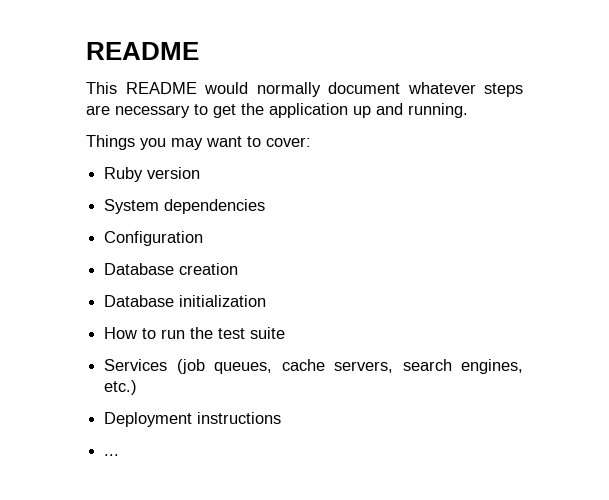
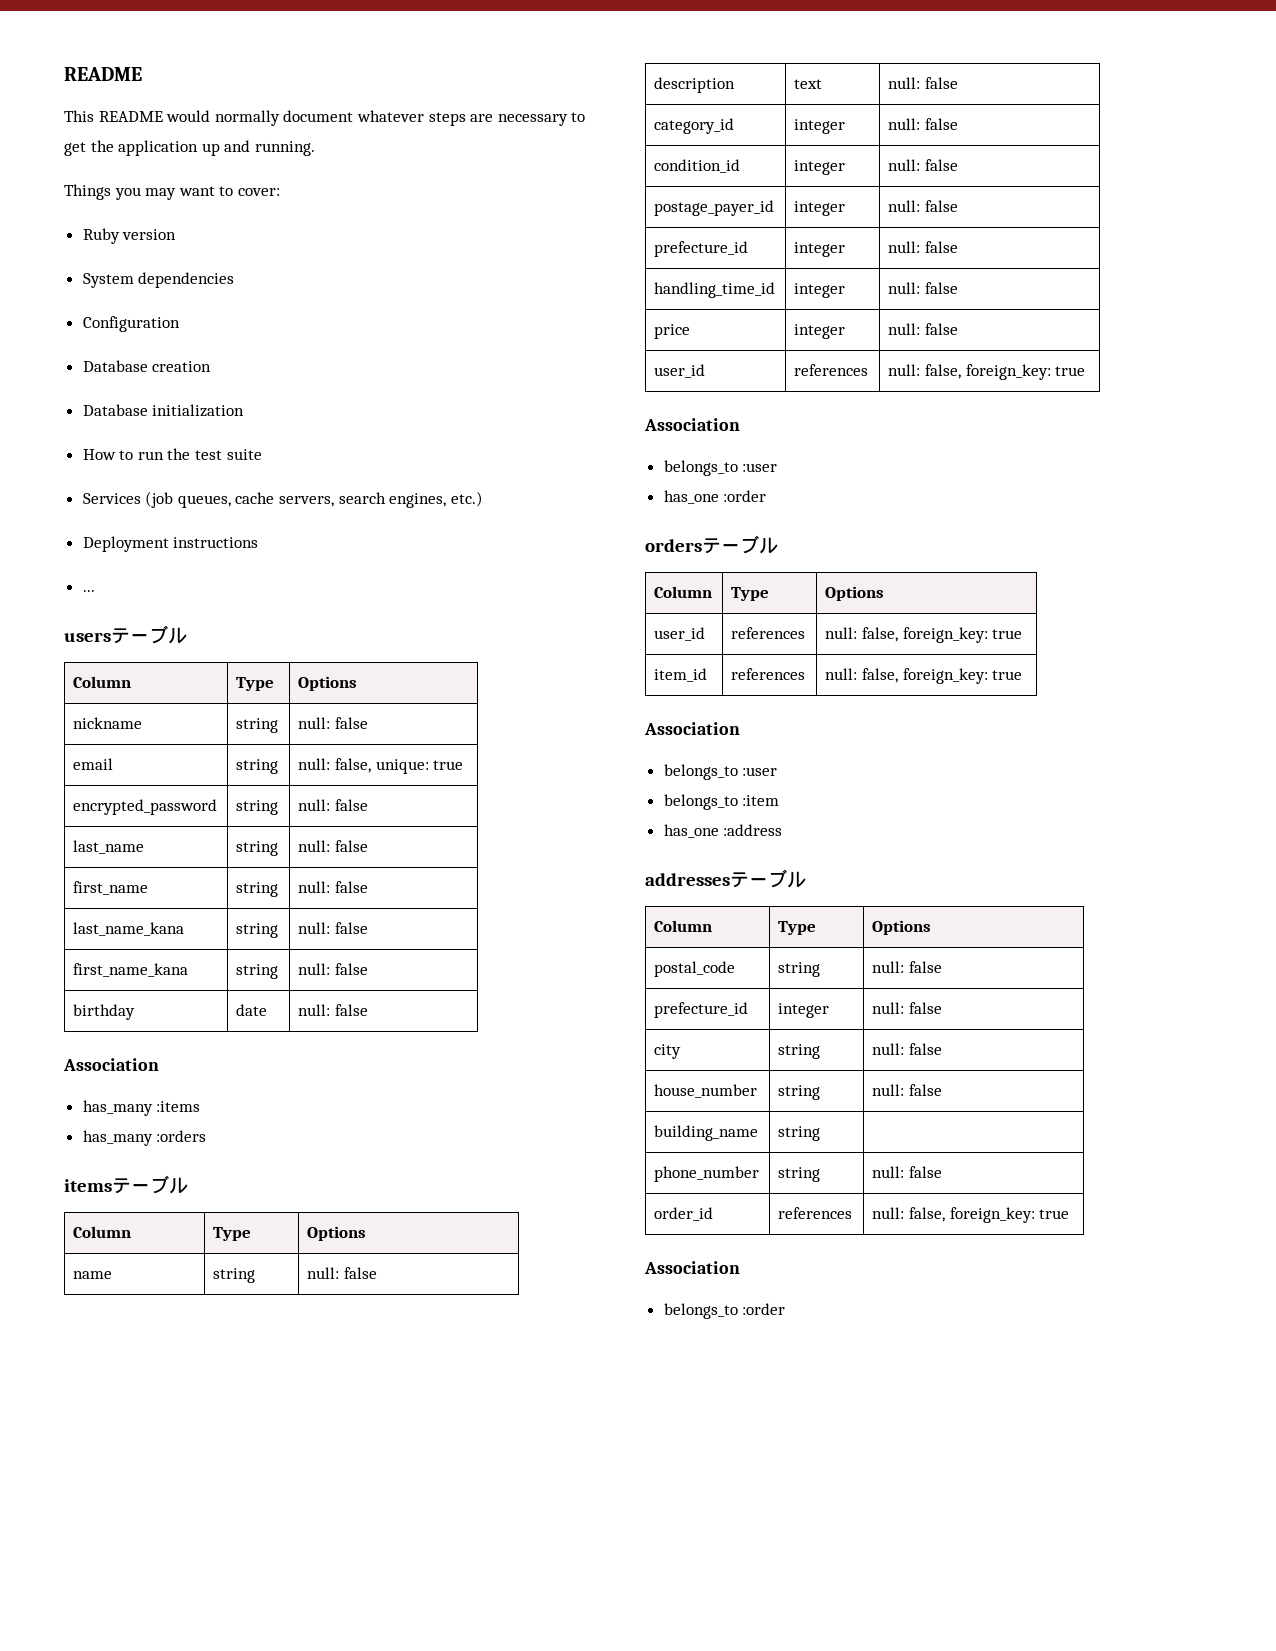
+ usersテーブル
+ Column | Type | Options
+ nickname | string | null: false
+ email | string | null: false, unique: true
+ encrypted_password | string | null: false
+ last_name | string | null: false
+ first_name | string | null: false
+ last_name_kana | string | null: false
+ first_name_kana | string | null: false
+ birthday | date | null: false
+ Association
+ has_many :items
+ has_many :orders
+ itemsテーブル
+ Column | Type | Options
+ name | string | null: false
+ description | text | null: false
+ category_id | integer | null: false
+ condition_id | integer | null: false
+ postage_payer_id | integer | null: false
+ prefecture_id | integer | null: false
+ handling_time_id | integer | null: false
+ price | integer | null: false
+ user_id | references | null: false, foreign_key: true
+ Association
+ belongs_to :user
+ has_one :order
+ ordersテーブル
+ Column | Type | Options
+ user_id | references | null: false, foreign_key: true
+ item_id | references | null: false, foreign_key: true
+ Association
+ belongs_to :user
+ belongs_to :item
+ has_one :address
+ addressesテーブル
+ Column | Type | Options
+ postal_code | string | null: false
+ prefecture_id | integer | null: false
+ city | string | null: false
+ house_number | string | null: false
+ building_name | string |
+ phone_number | string | null: false
+ order_id | references | null: false, foreign_key: true
+ Association
+ belongs_to :order

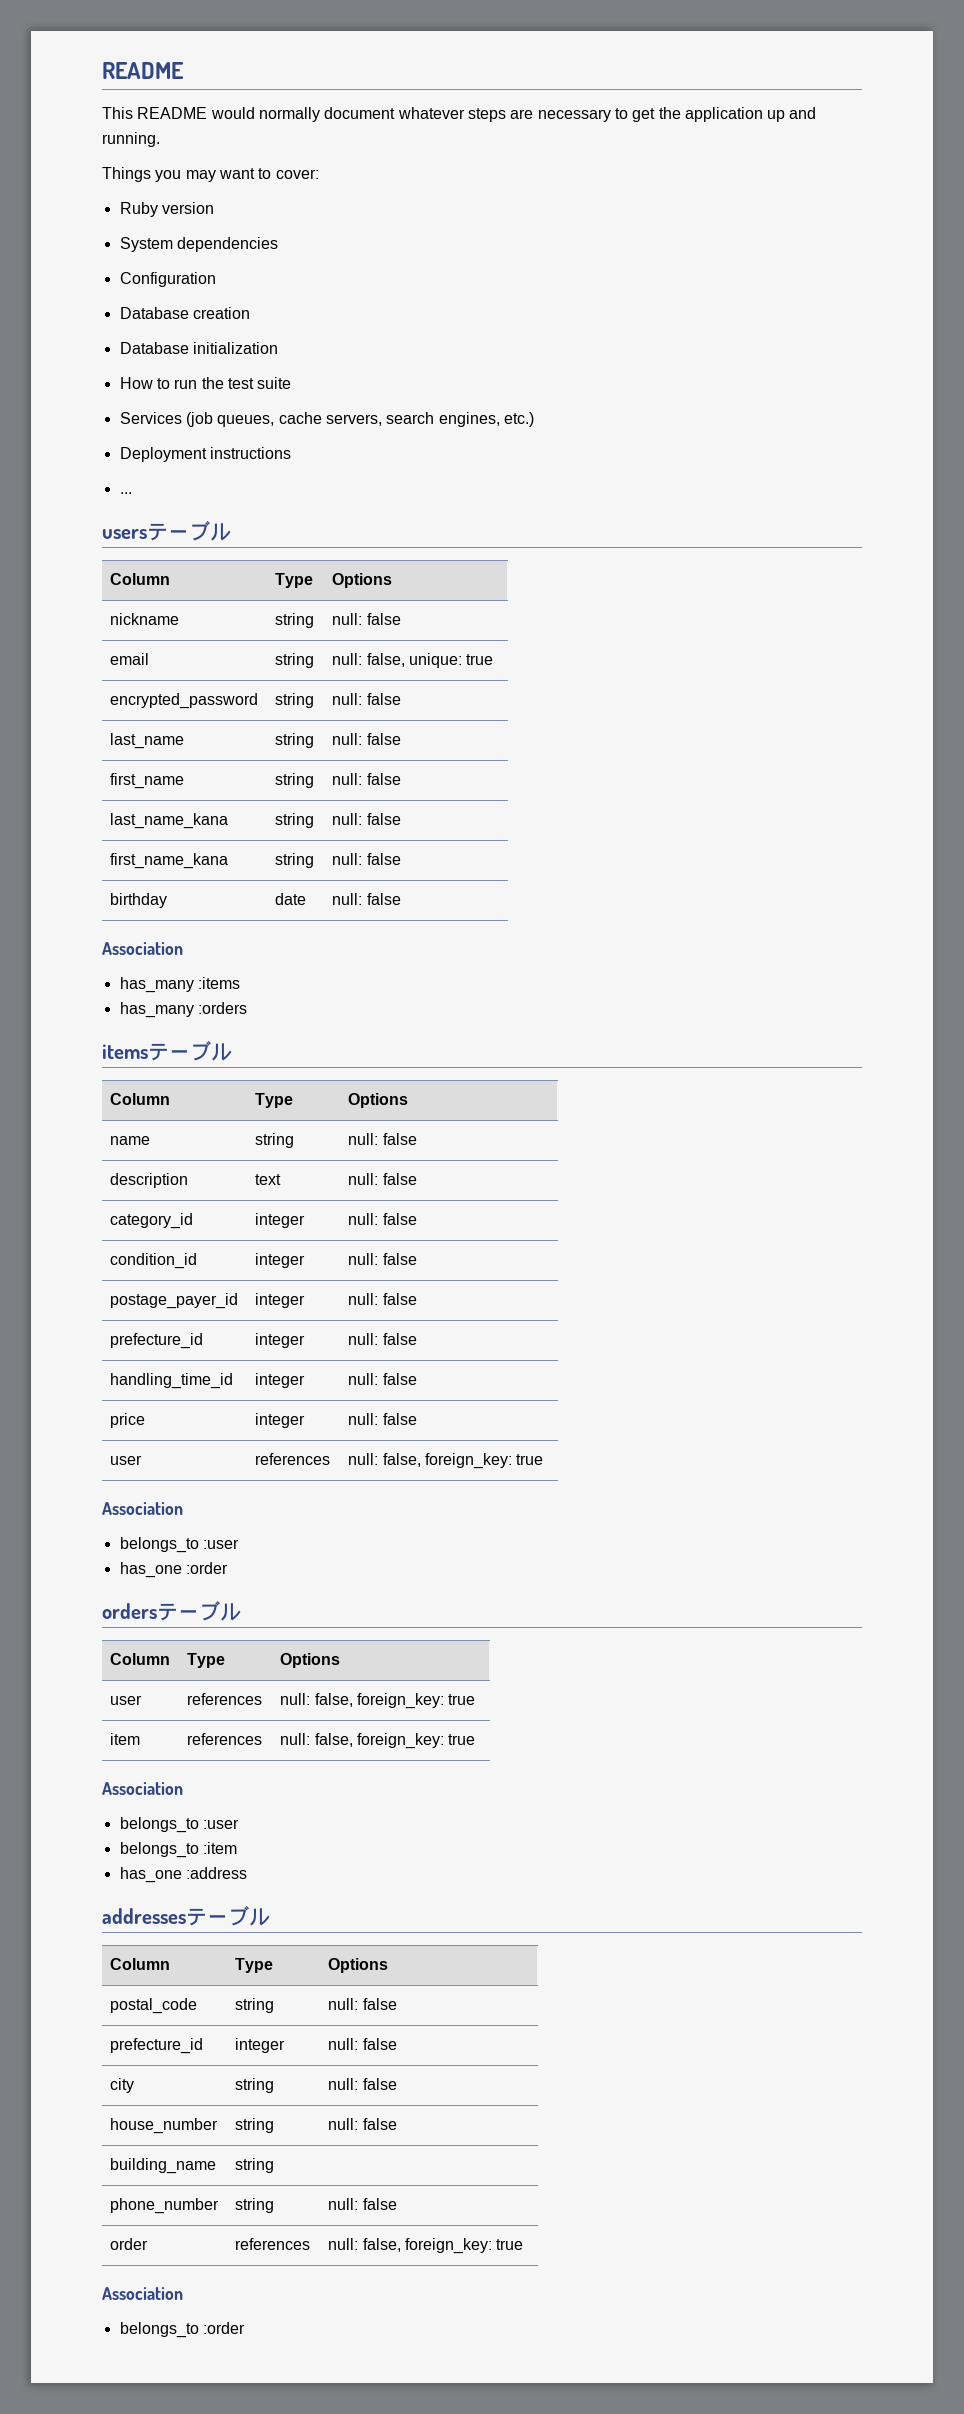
  price | integer | null: false
- user_id | references | null: false, foreign_key: true
+ user | references | null: false, foreign_key: true
  ordersテーブル
  Column | Type | Options
- user_id | references | null: false, foreign_key: true
- item_id | references | null: false, foreign_key: true
+ user | references | null: false, foreign_key: true
+ item | references | null: false, foreign_key: true
- order_id | references | null: false, foreign_key: true
+ order | references | null: false, foreign_key: true

